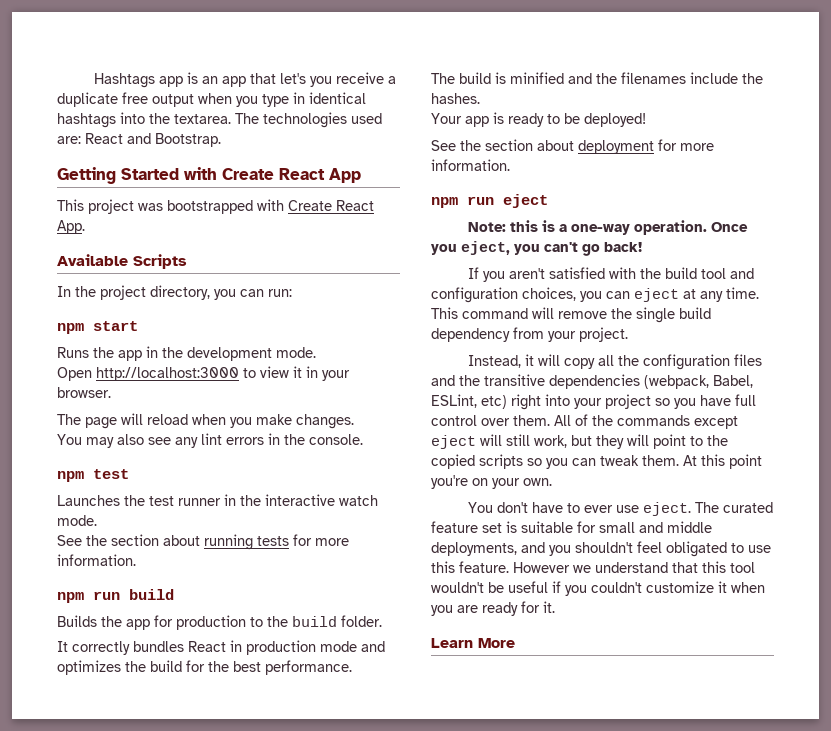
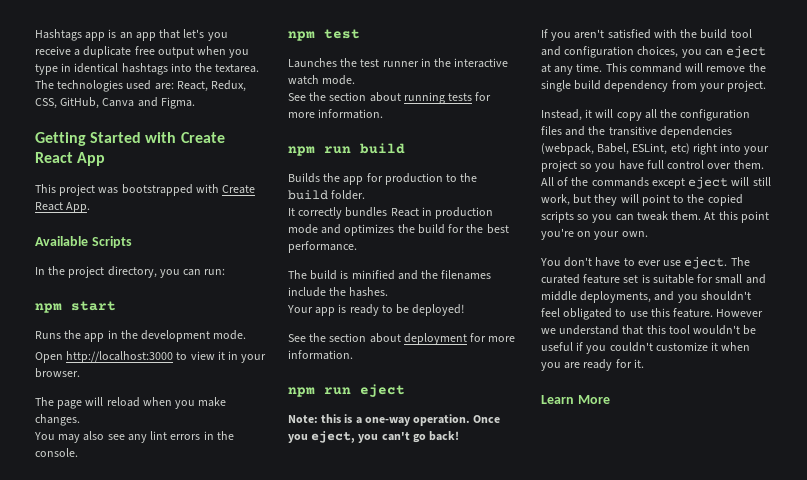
- The technologies used are: React and Bootstrap.
+ The technologies used are: React, Redux, CSS, GitHub, Canva and Figma.

